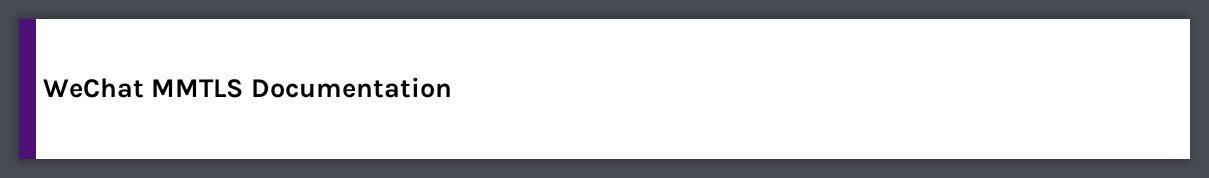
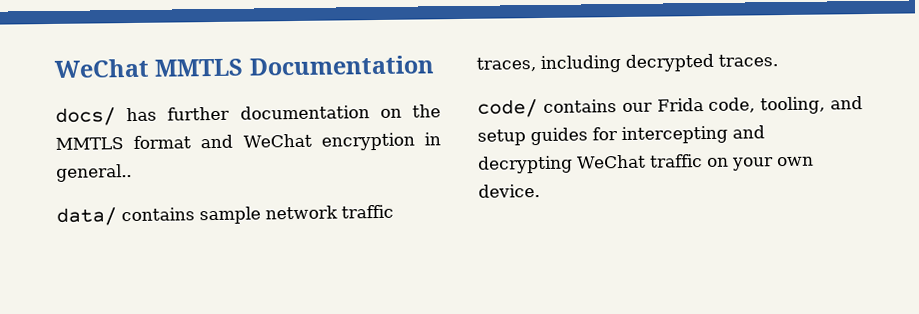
+ docs/ has further documentation on the MMTLS format and WeChat encryption in general..
+ data/ contains sample network traffic traces, including decrypted traces.
+ code/ contains our Frida code, tooling, and setup guides for intercepting and decrypting WeChat traffic on your own device.

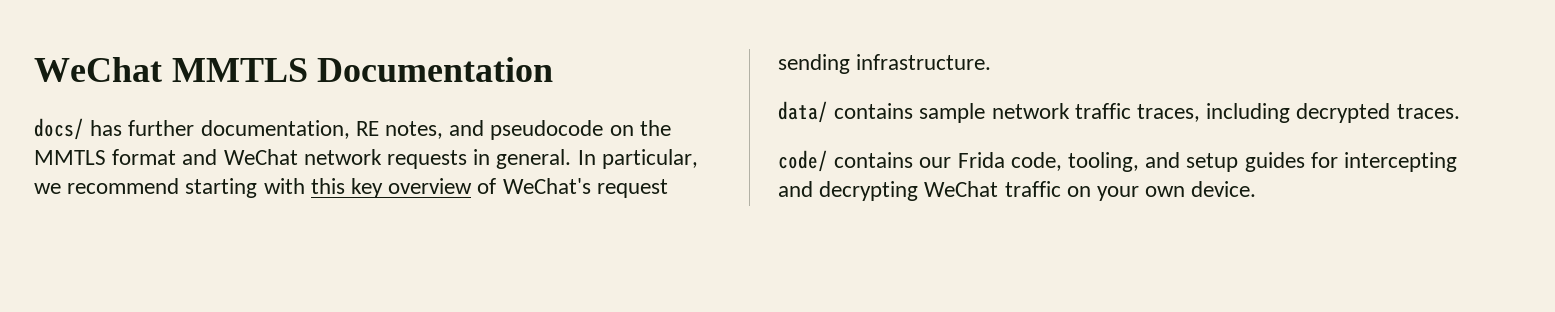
- docs/ has further documentation on the MMTLS format and WeChat encryption in general..
+ docs/ has further documentation, RE notes, and pseudocode on the MMTLS format and WeChat network requests in general. In particular, we recommend starting with this key overview of WeChat's request sending infrastructure.

